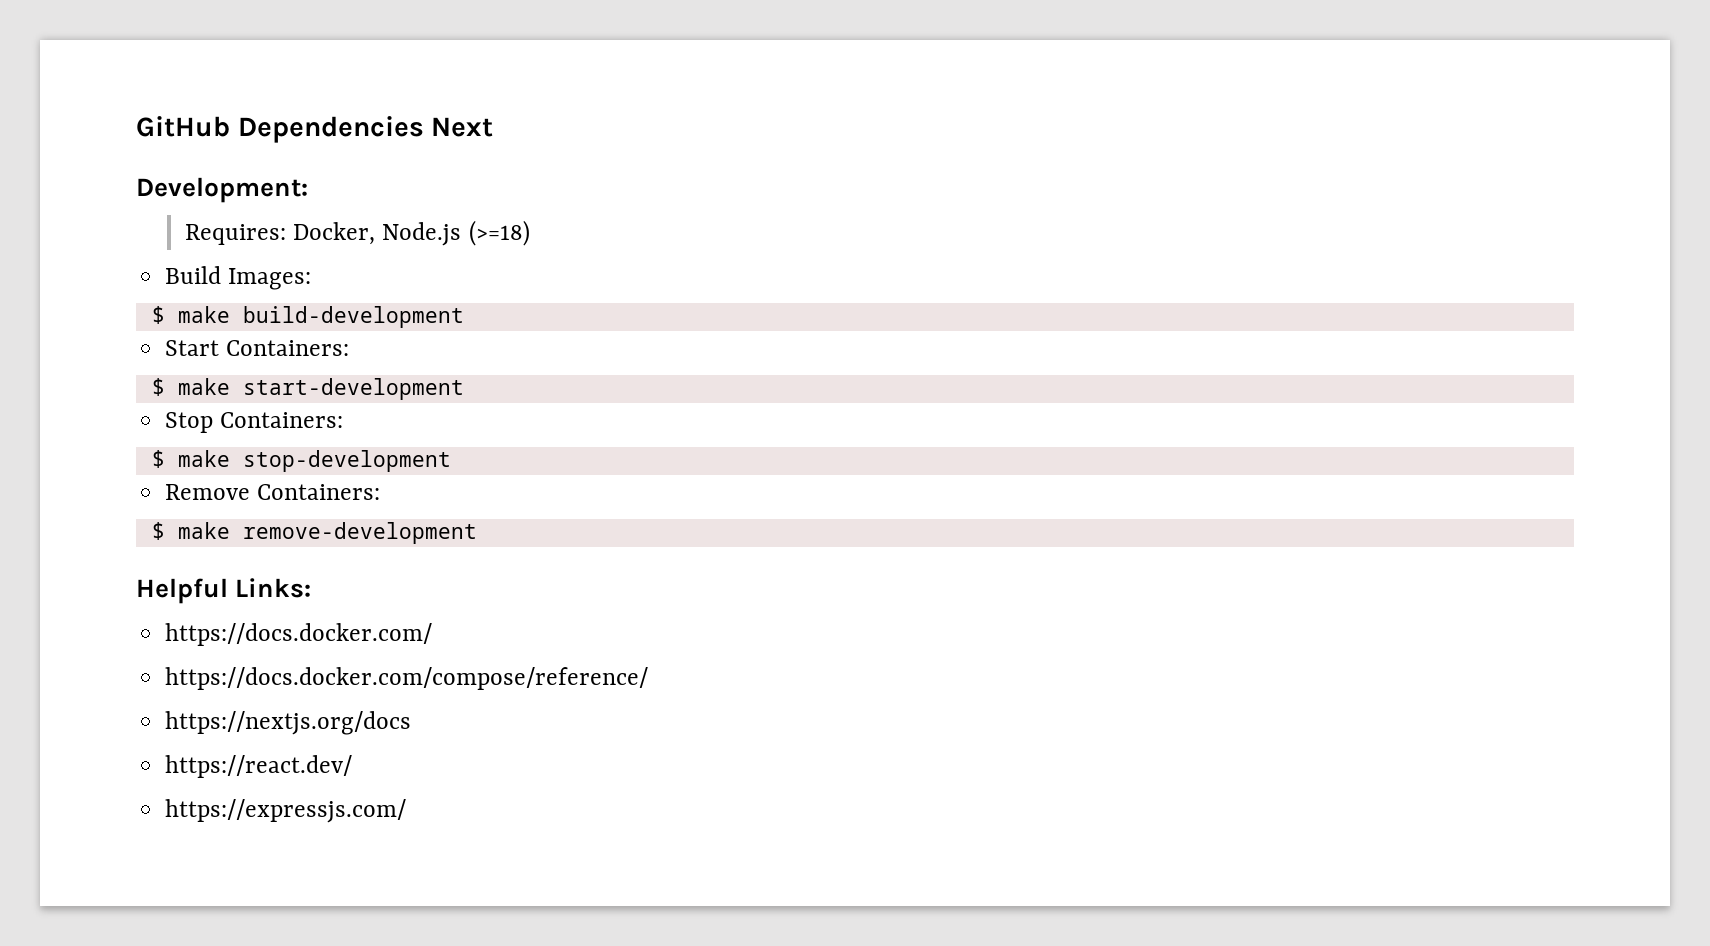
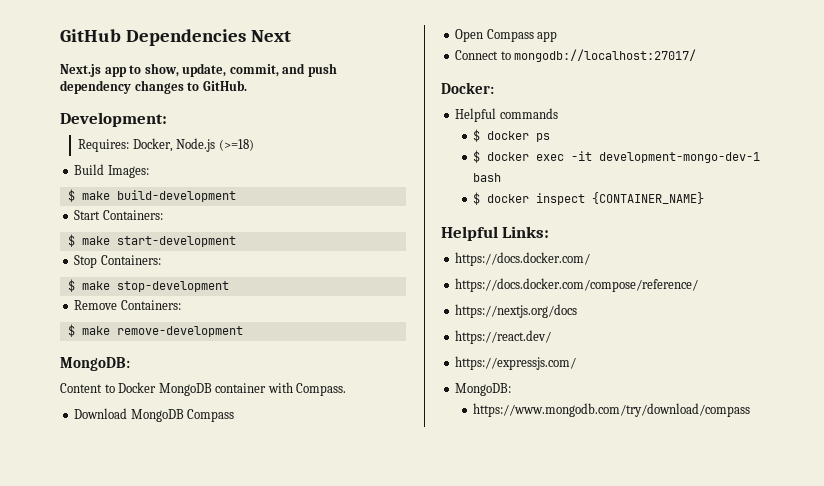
+ Next.js app to show, update, commit, and push dependency changes to GitHub.
  $ make remove-development
+ MongoDB:
+ Content to Docker MongoDB container with Compass.
+ Download MongoDB Compass
+ Open Compass app
+ Connect to mongodb://localhost:27017/
+ Docker:
+ Helpful commands
+ $ docker ps
+ $ docker exec -it development-mongo-dev-1 bash
+ $ docker inspect {CONTAINER_NAME}
  https://expressjs.com/
+ MongoDB:
+ https://www.mongodb.com/try/download/compass

